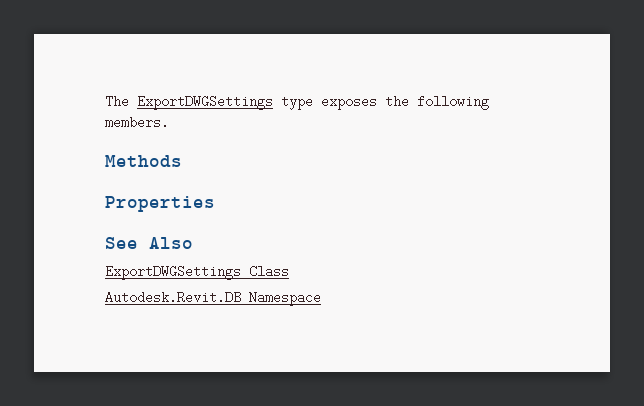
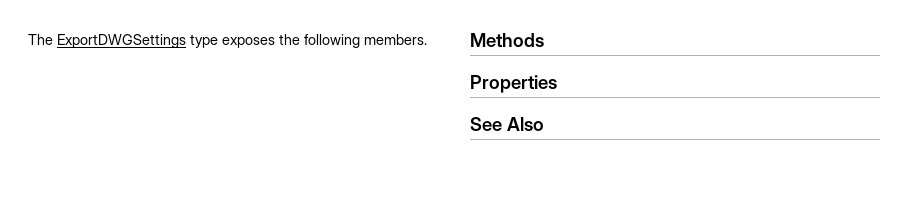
- ExportDWGSettings Class
- Autodesk.Revit.DB Namespace

